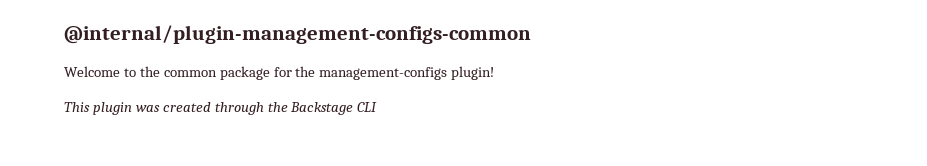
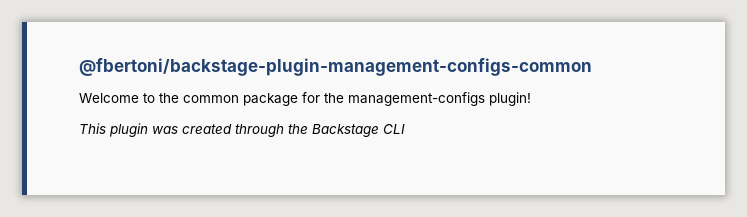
- @internal/plugin-management-configs-common
+ @fbertoni/backstage-plugin-management-configs-common

